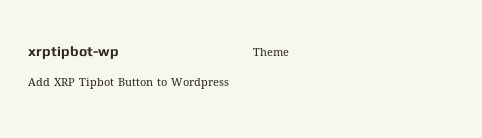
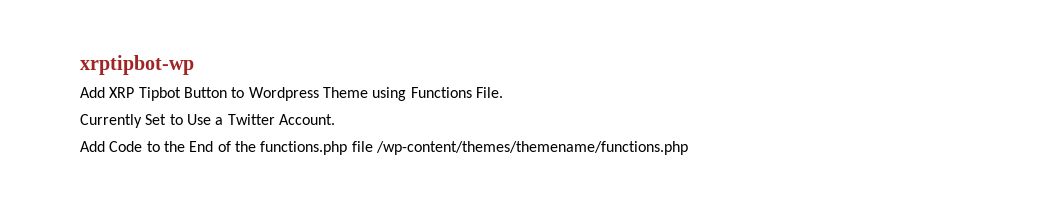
- Add XRP Tipbot Button to Wordpress Theme
+ Add XRP Tipbot Button to Wordpress Theme using Functions File.
+ Currently Set to Use a Twitter Account.
+ Add Code to the End of the functions.php file /wp-content/themes/themename/functions.php

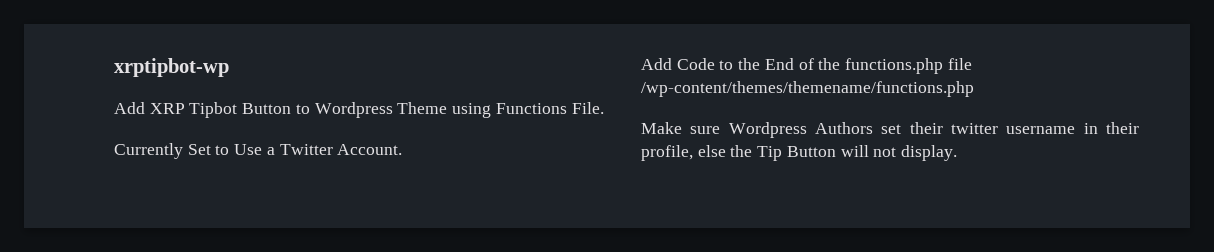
+ Make sure Wordpress Authors set their twitter username in their profile, else the Tip Button will not display.

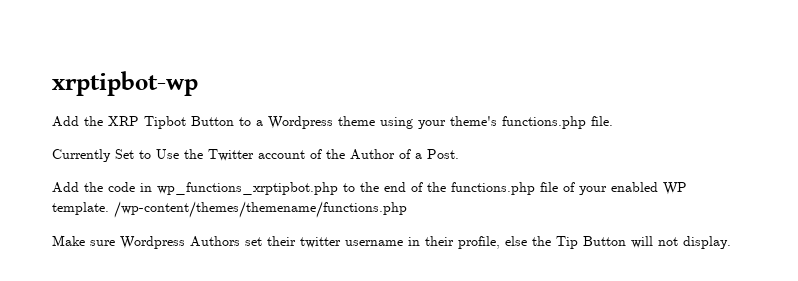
- Add XRP Tipbot Button to Wordpress Theme using Functions File.
- Currently Set to Use a Twitter Account.
- Add Code to the End of the functions.php file /wp-content/themes/themename/functions.php
+ Add the XRP Tipbot Button to a Wordpress theme using your theme's functions.php file.
+ Currently Set to Use the Twitter account of the Author of a Post.
+ Add the code in wp_functions_xrptipbot.php to the end of the functions.php file of your enabled WP template. /wp-content/themes/themename/functions.php

